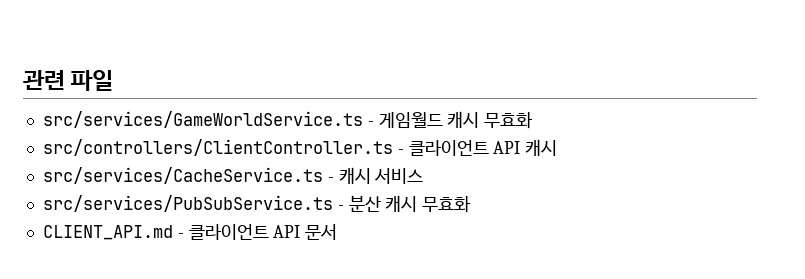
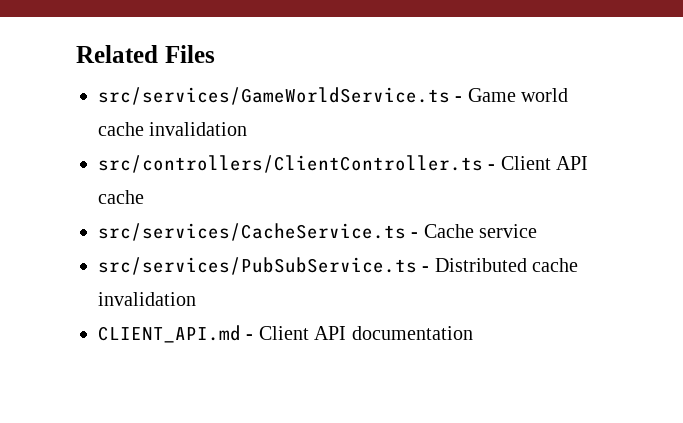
- 관련 파일
+ Related Files
- src/services/GameWorldService.ts - 게임월드 캐시 무효화
+ src/services/GameWorldService.ts - Game world cache invalidation
- src/controllers/ClientController.ts - 클라이언트 API 캐시
+ src/controllers/ClientController.ts - Client API cache
- src/services/CacheService.ts - 캐시 서비스
+ src/services/CacheService.ts - Cache service
- src/services/PubSubService.ts - 분산 캐시 무효화
+ src/services/PubSubService.ts - Distributed cache invalidation
- CLIENT_API.md - 클라이언트 API 문서
+ CLIENT_API.md - Client API documentation

